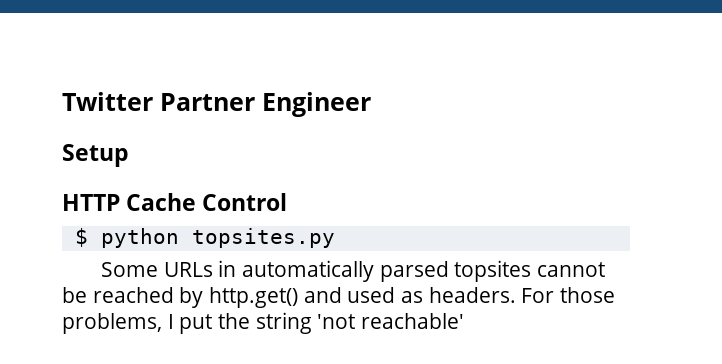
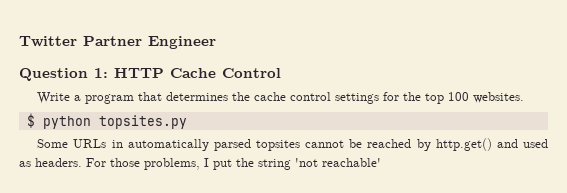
- Setup
- HTTP Cache Control
+ Question 1: HTTP Cache Control
+ Write a program that determines the cache control settings for the top 100 websites.

